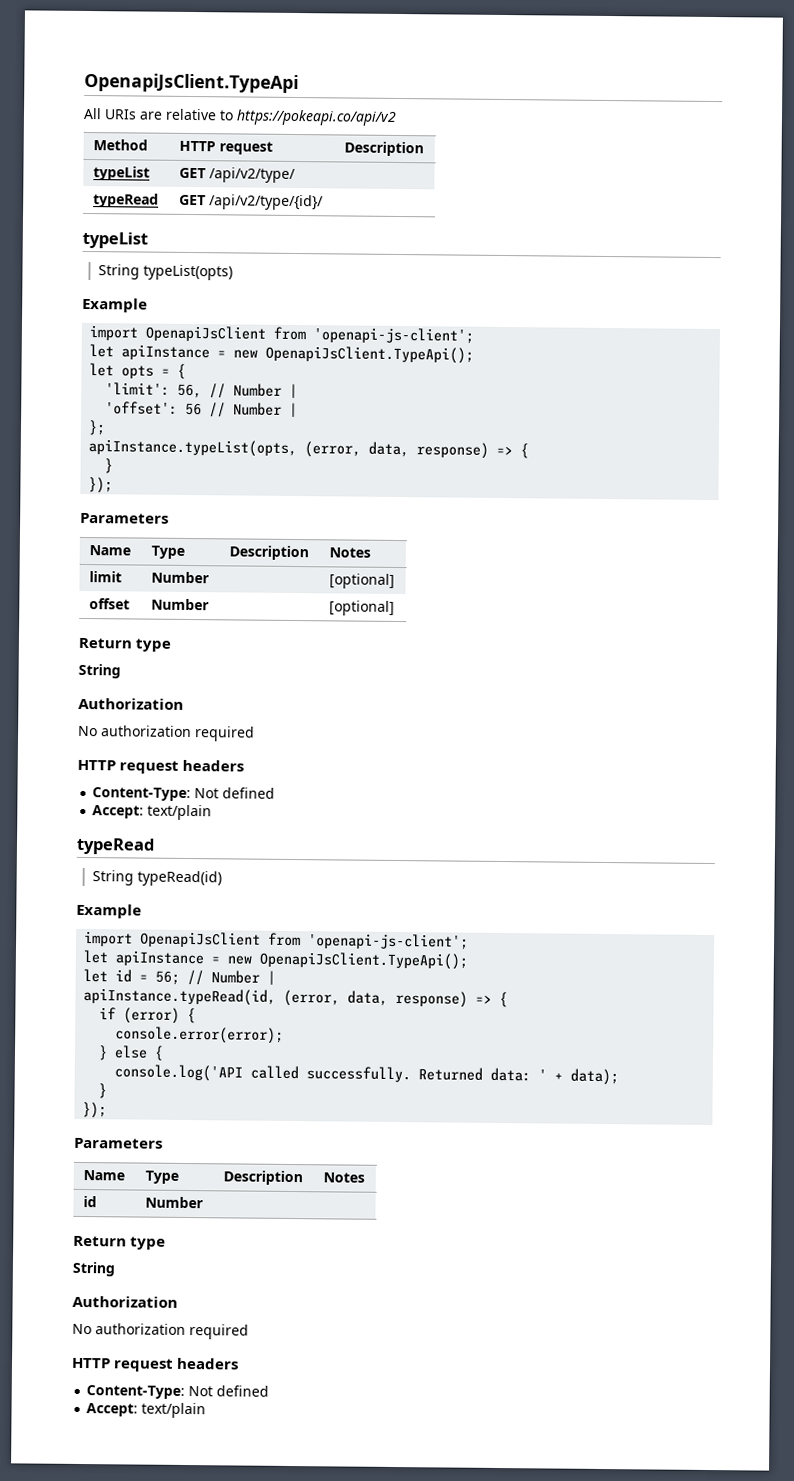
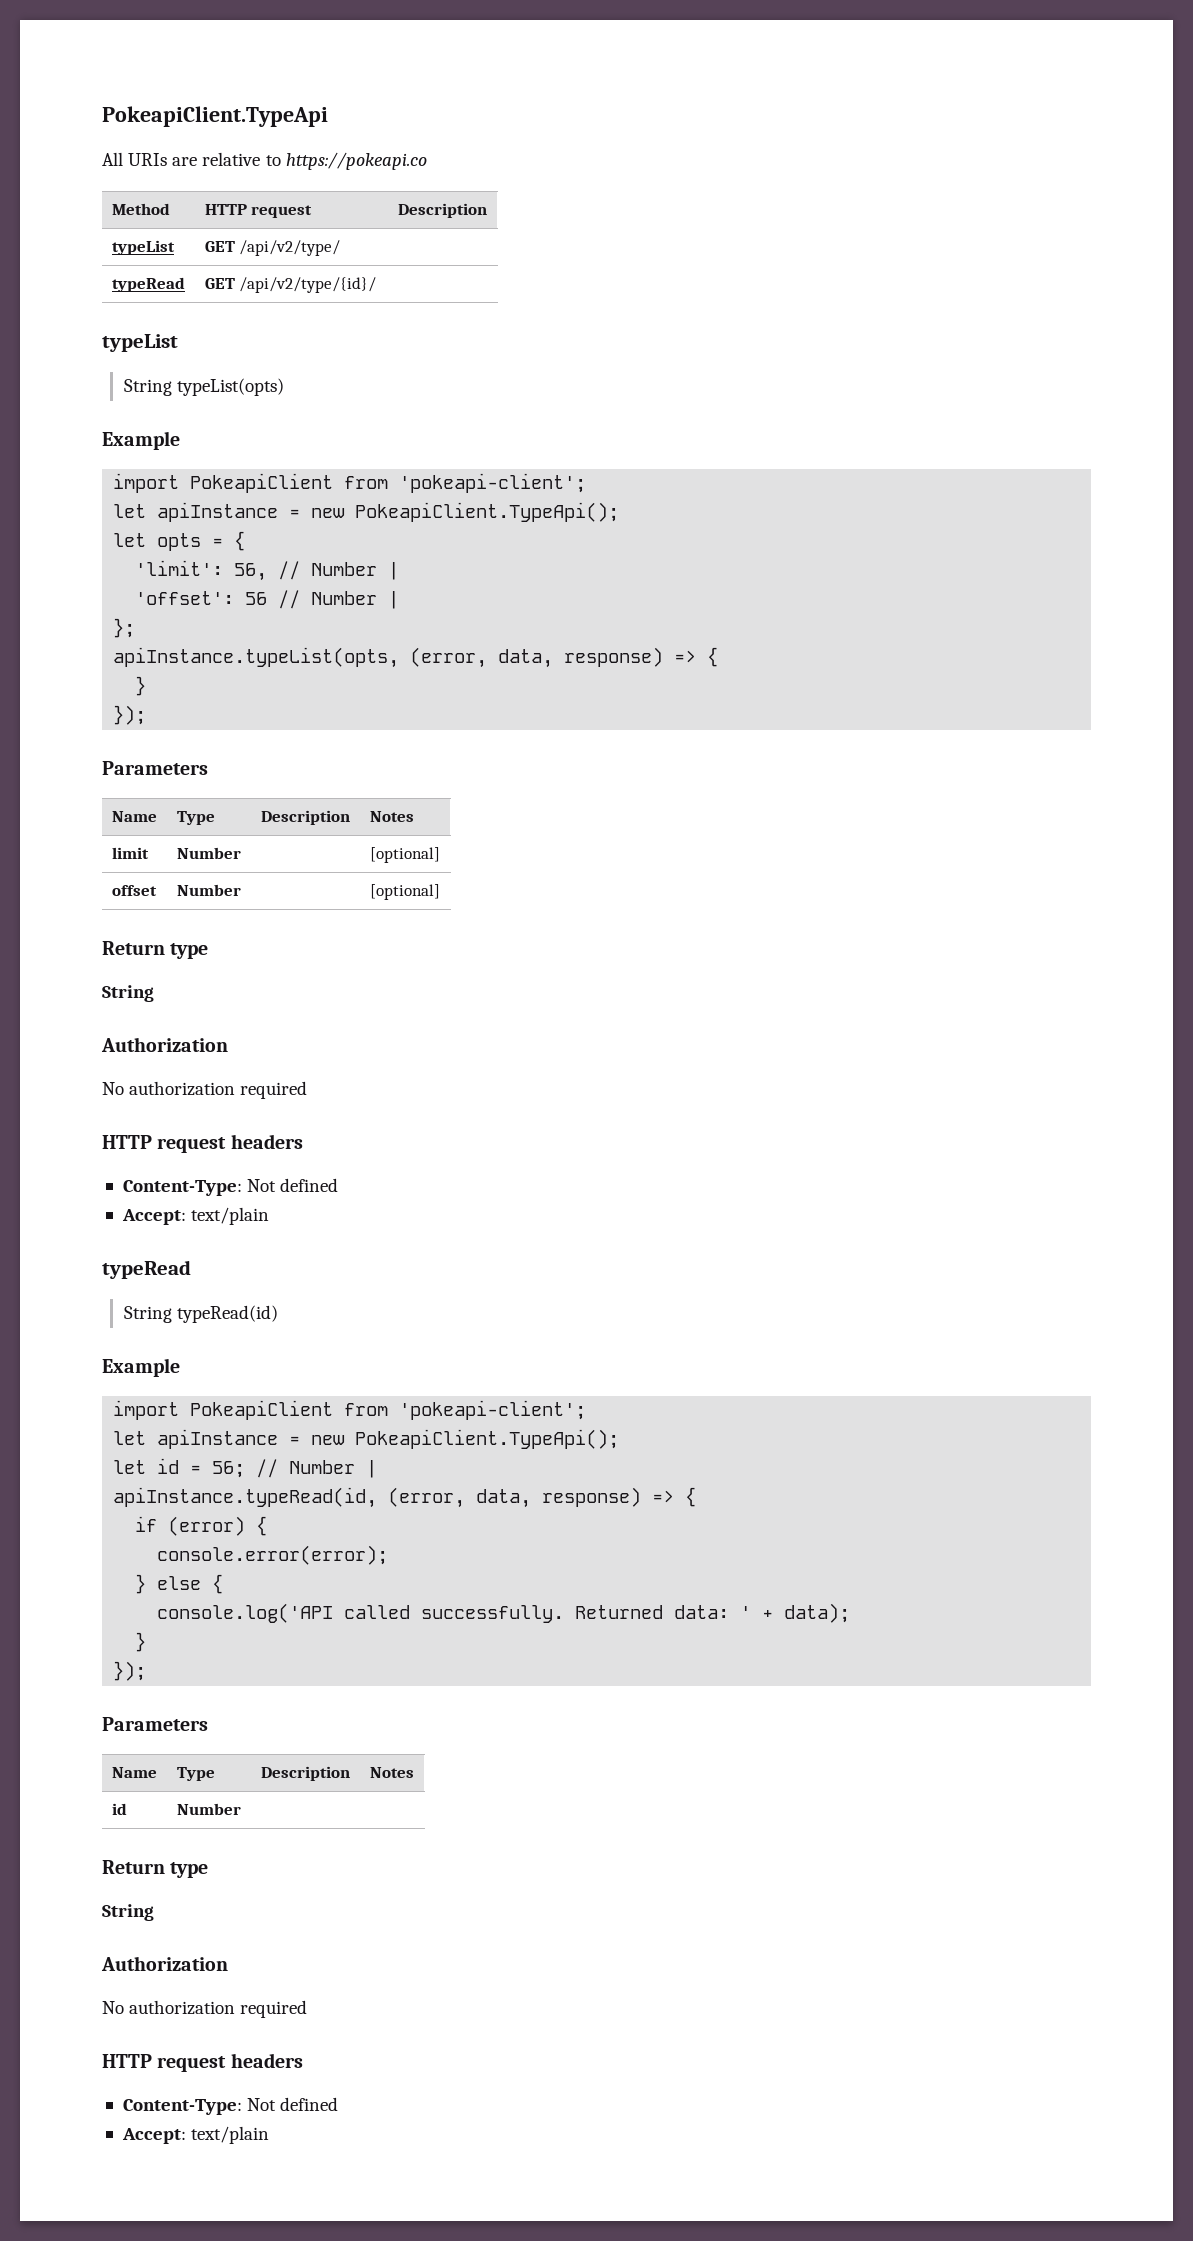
- OpenapiJsClient.TypeApi
+ PokeapiClient.TypeApi
- All URIs are relative to https://pokeapi.co/api/v2
+ All URIs are relative to https://pokeapi.co
  String typeList(opts)
  Example
- import OpenapiJsClient from 'openapi-js-client';
- let apiInstance = new OpenapiJsClient.TypeApi();
+ import PokeapiClient from 'pokeapi-client';
+ let apiInstance = new PokeapiClient.TypeApi();
  String typeRead(id)
  Example
- import OpenapiJsClient from 'openapi-js-client';
- let apiInstance = new OpenapiJsClient.TypeApi();
+ import PokeapiClient from 'pokeapi-client';
+ let apiInstance = new PokeapiClient.TypeApi();

